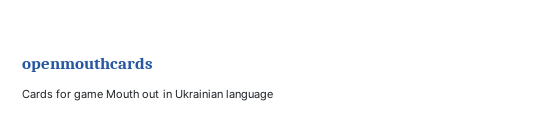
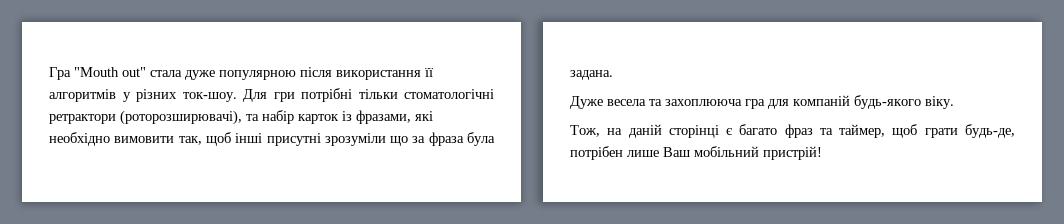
- openmouthcards
- Cards for game Mouth out in Ukrainian language
+ Гра "Mouth out" стала дуже популярною після використання її алгоритмів у різних ток-шоу. Для гри потрібні тільки стоматологічні ретрактори (роторозширювачі), та набір карток із фразами, які необхідно вимовити так, щоб інші присутні зрозуміли що за фраза була задана.
+ Дуже весела та захоплююча гра для компаній будь-якого віку.
+ Тож, на даній сторінці є багато фраз та таймер, щоб грати будь-де, потрібен лише Ваш мобільний пристрій!

